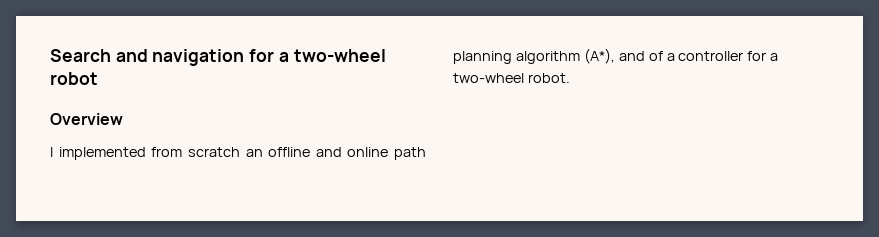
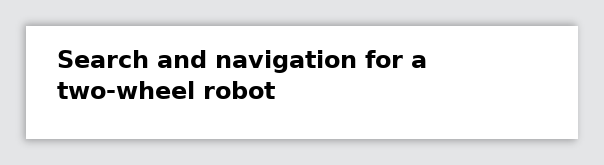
- Overview
- I implemented from scratch an offline and online path planning algorithm (A*), and of a controller for a two-wheel robot.

